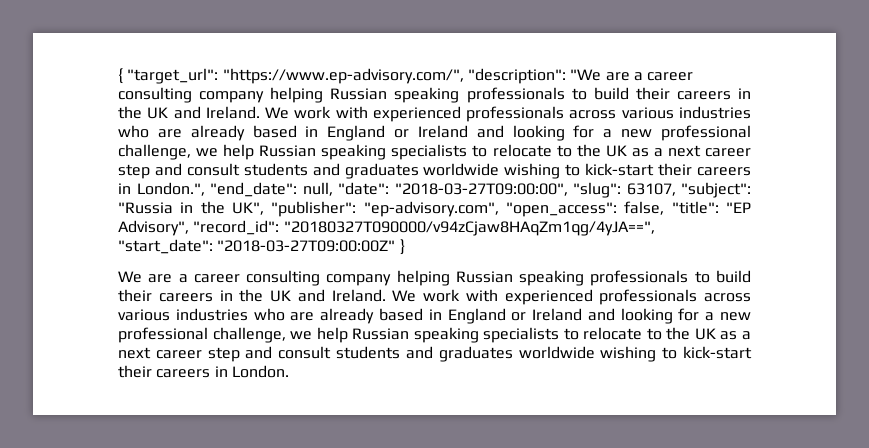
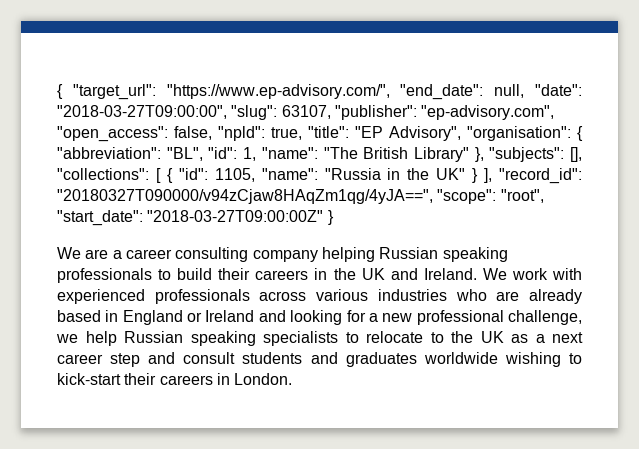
- { "target_url": "https://www.ep-advisory.com/", "description": "We are a career consulting company helping Russian speaking professionals to build their careers in the UK and Ireland. We work with experienced professionals across various industries who are already based in England or Ireland and looking for a new professional challenge, we help Russian speaking specialists to relocate to the UK as a next career step and consult students and graduates worldwide wishing to kick-start their careers in London.", "end_date": null, "date": "2018-03-27T09:00:00", "slug": 63107, "subject": "Russia in the UK", "publisher": "ep-advisory.com", "open_access": false, "title": "EP Advisory", "record_id": "20180327T090000/v94zCjaw8HAqZm1qg/4yJA==", "start_date": "2018-03-27T09:00:00Z" }
+ { "target_url": "https://www.ep-advisory.com/", "end_date": null, "date": "2018-03-27T09:00:00", "slug": 63107, "publisher": "ep-advisory.com", "open_access": false, "npld": true, "title": "EP Advisory", "organisation": { "abbreviation": "BL", "id": 1, "name": "The British Library" }, "subjects": [], "collections": [ { "id": 1105, "name": "Russia in the UK" } ], "record_id": "20180327T090000/v94zCjaw8HAqZm1qg/4yJA==", "scope": "root", "start_date": "2018-03-27T09:00:00Z" }

